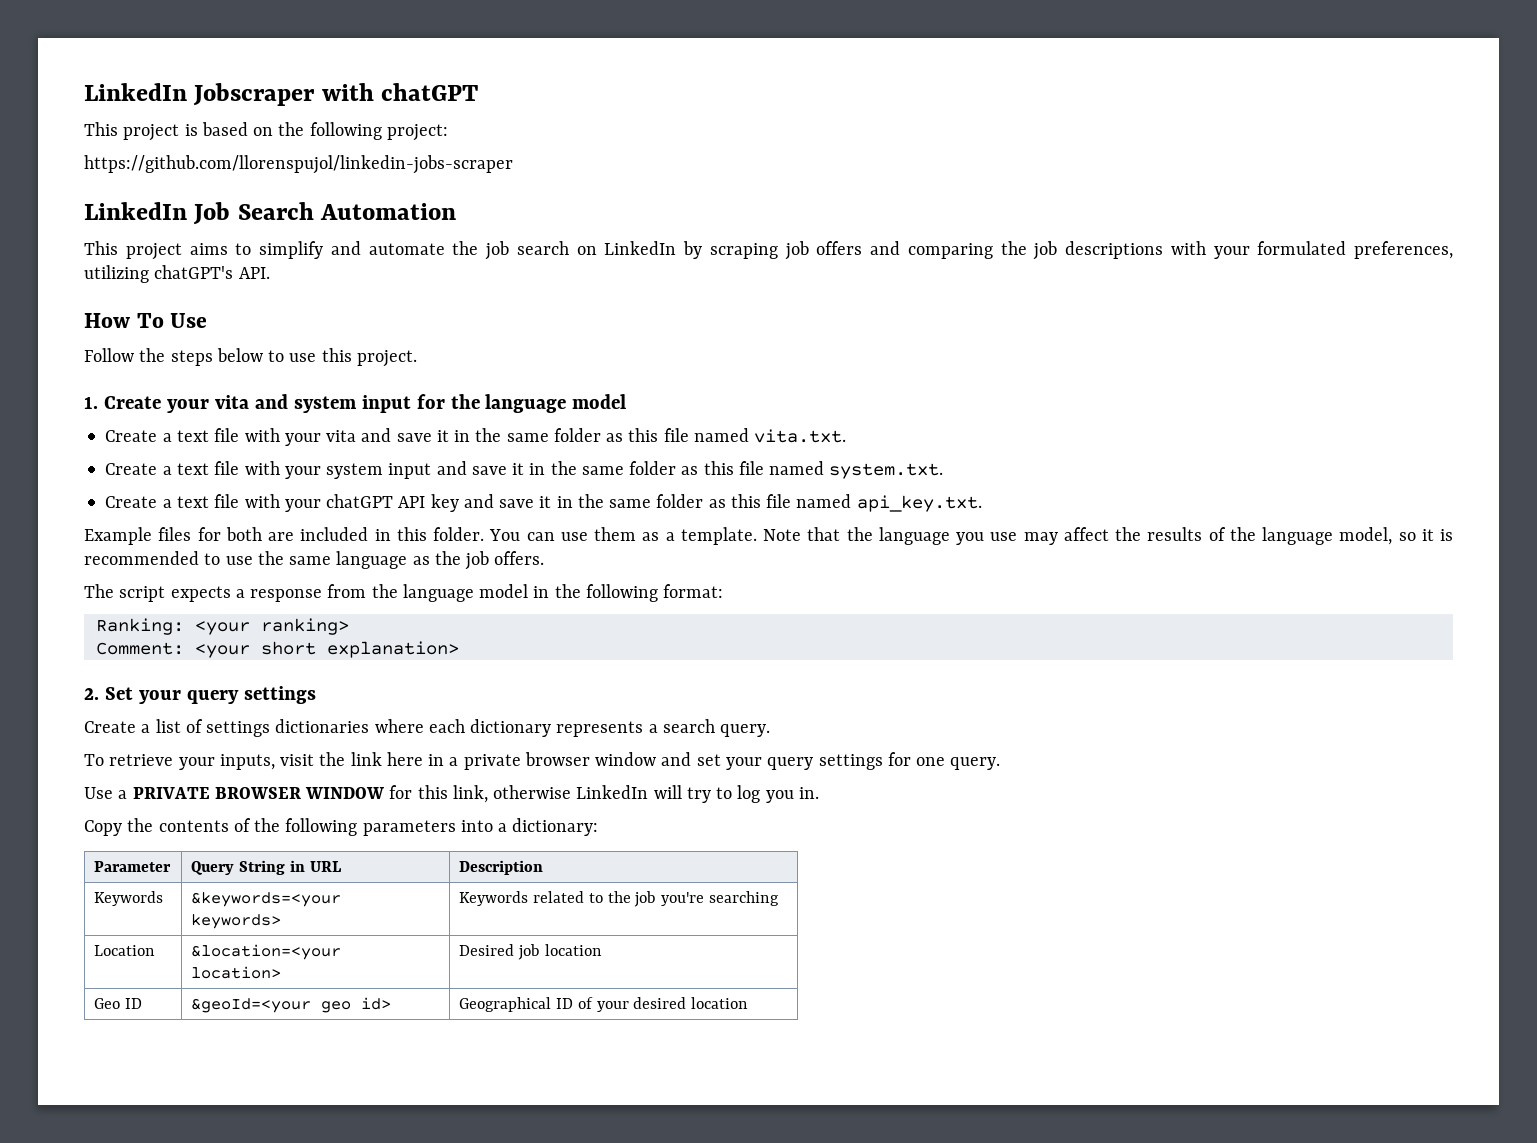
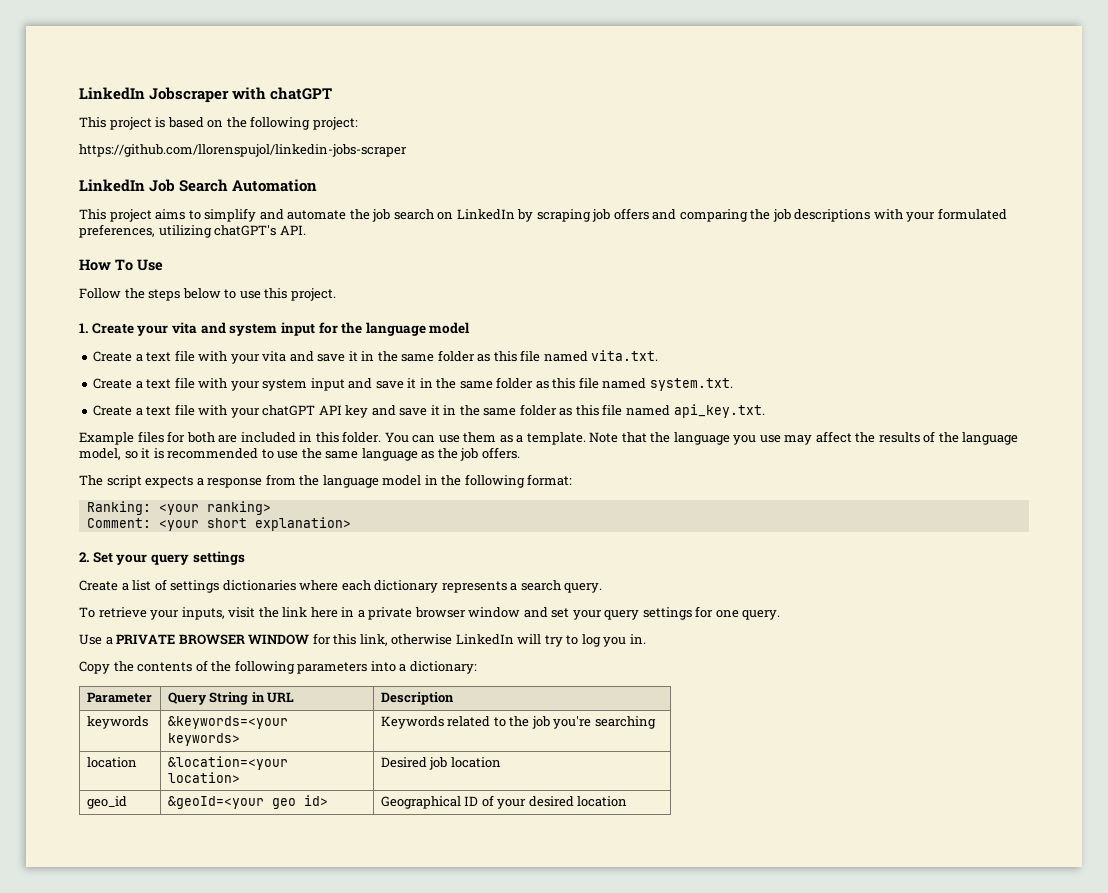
- Keywords | &keywords=<your keywords> | Keywords related to the job you're searching
+ keywords | &keywords=<your keywords> | Keywords related to the job you're searching
- Location | &location=<your location> | Desired job location
+ location | &location=<your location> | Desired job location
- Geo ID | &geoId=<your geo id> | Geographical ID of your desired location
+ geo_id | &geoId=<your geo id> | Geographical ID of your desired location

